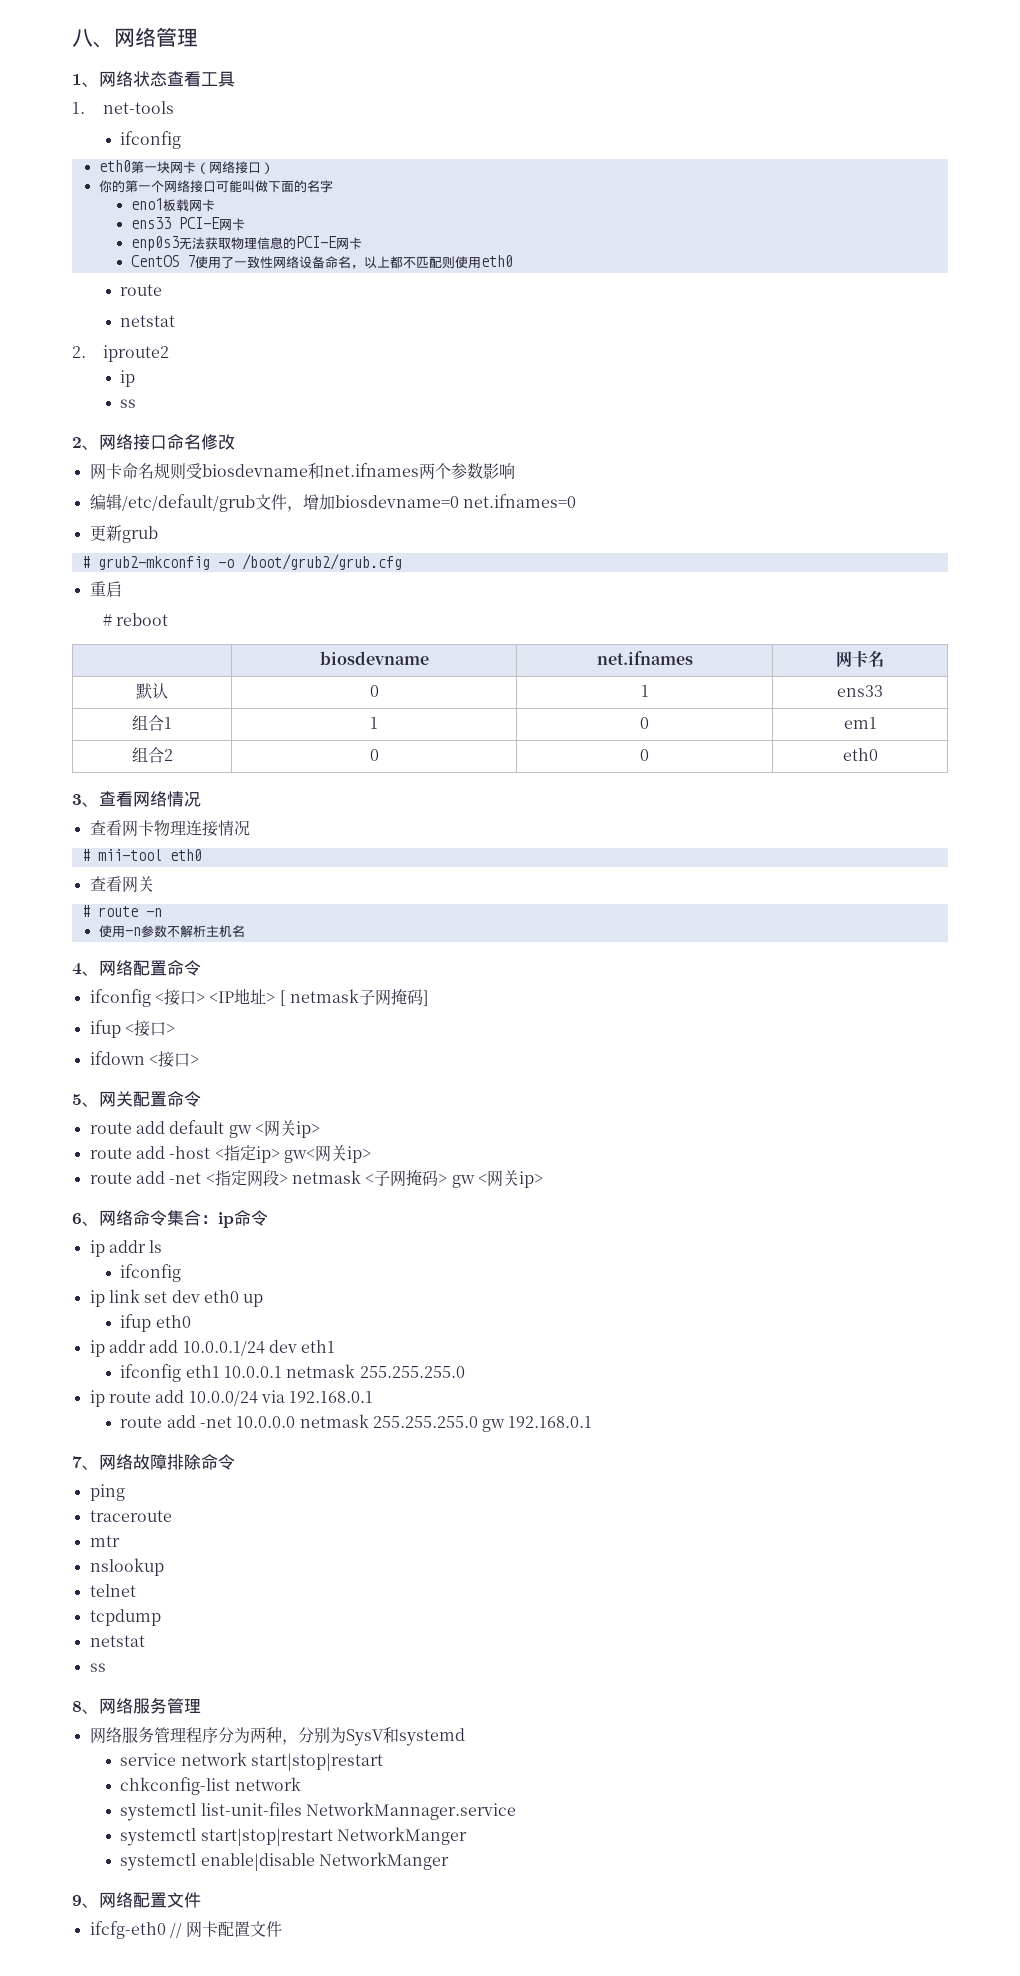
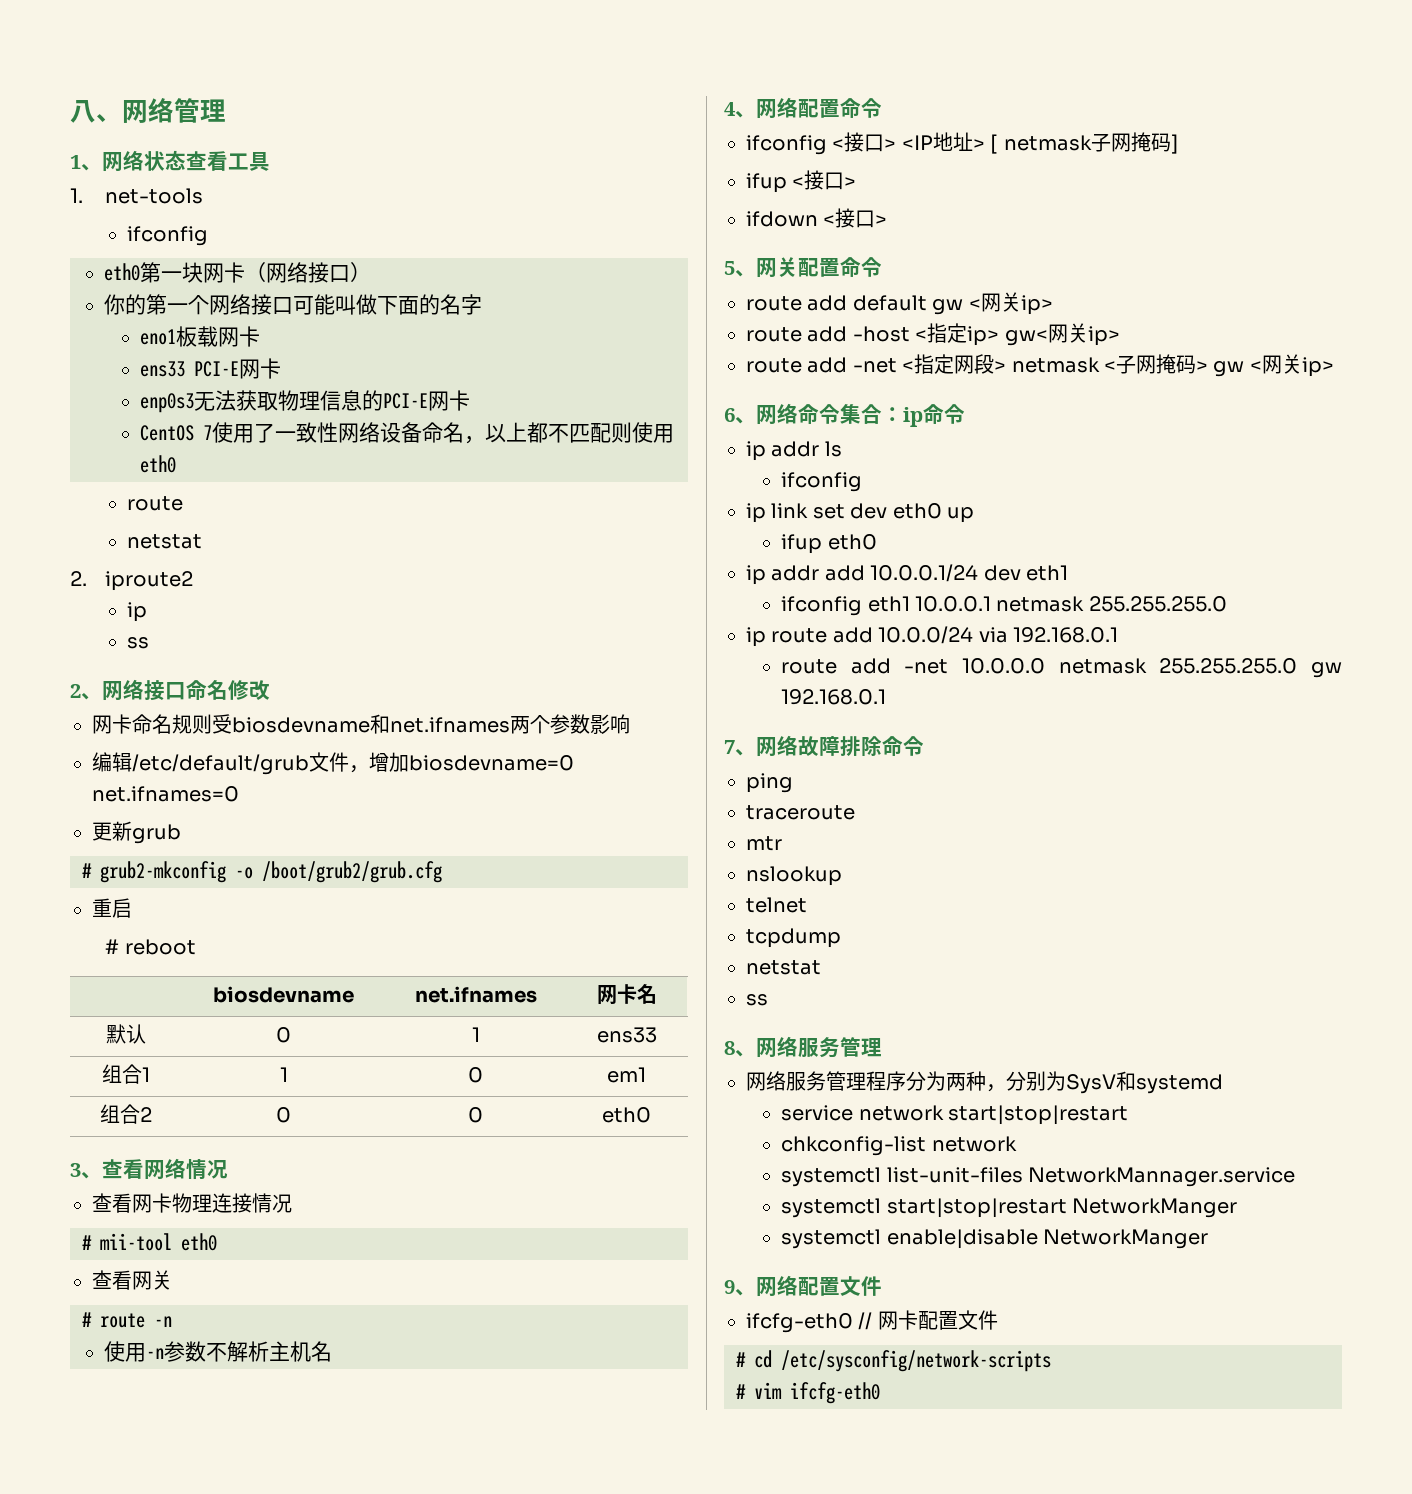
+ # cd /etc/sysconfig/network-scripts
+ # vim ifcfg-eth0

